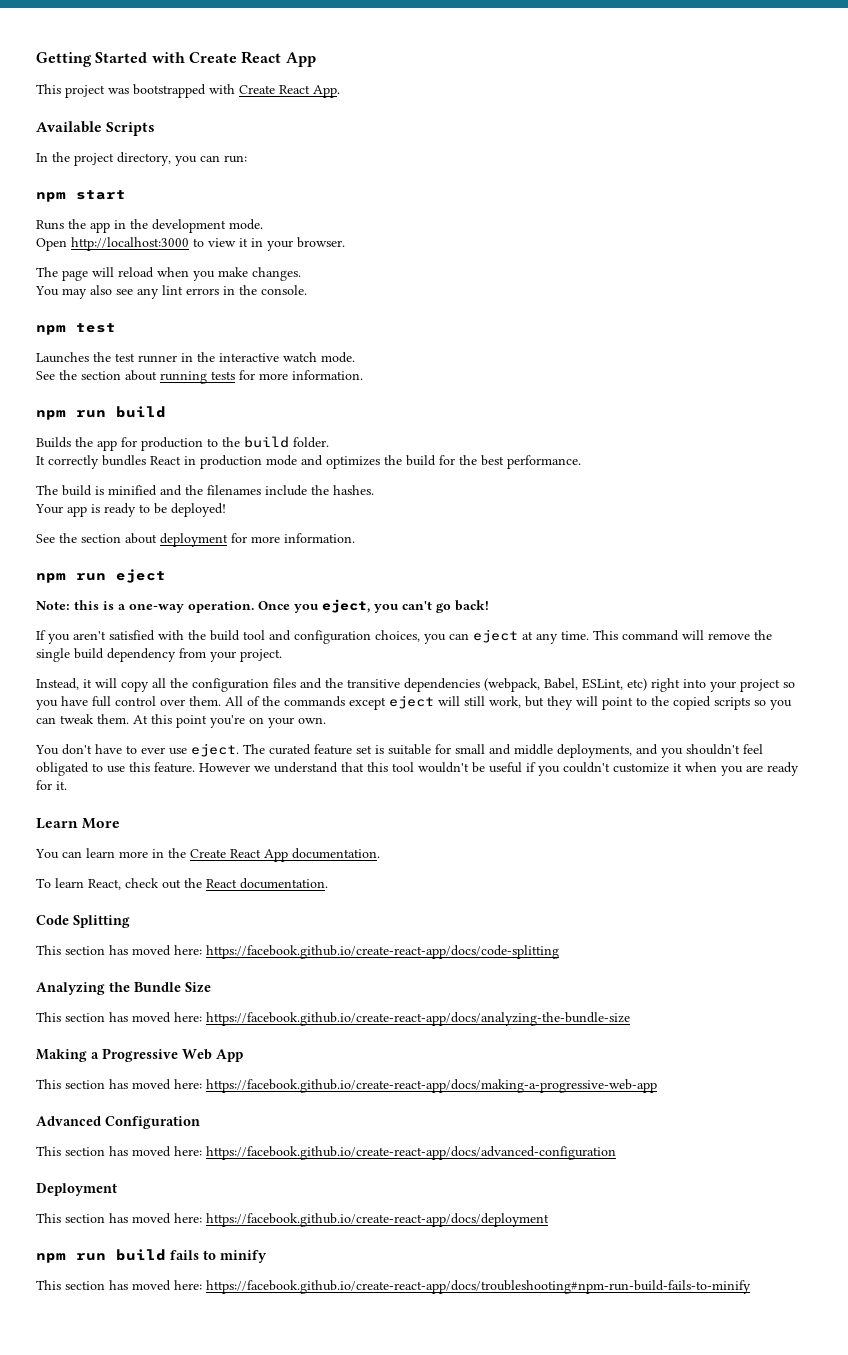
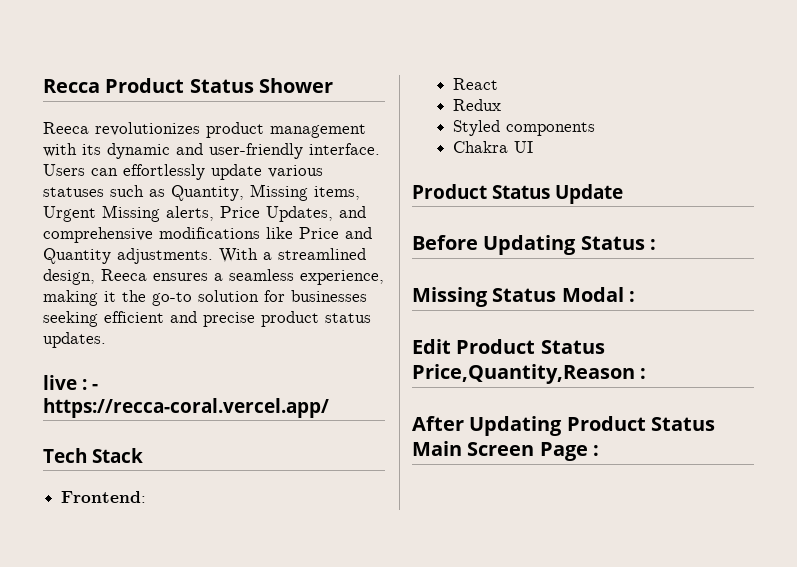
- Getting Started with Create React App
- This project was bootstrapped with Create React App.
- Available Scripts
- In the project directory, you can run:
- npm start
- Runs the app in the development mode.
- Open http://localhost:3000 to view it in your browser.
- The page will reload when you make changes.
- You may also see any lint errors in the console.
- npm test
- Launches the test runner in the interactive watch mode.
- See the section about running tests for more information.
- npm run build
- Builds the app for production to the build folder.
- It correctly bundles React in production mode and optimizes the build for the best performance.
- The build is minified and the filenames include the hashes.
- Your app is ready to be deployed!
- See the section about deployment for more information.
- npm run eject
- Note: this is a one-way operation. Once you eject, you can't go back!
- If you aren't satisfied with the build tool and configuration choices, you can eject at any time. This command will remove the single build dependency from your project.
- Instead, it will copy all the configuration files and the transitive dependencies (webpack, Babel, ESLint, etc) right into your project so you have full control over them. All of the commands except eject will still work, but they will point to the copied scripts so you can tweak them. At this point you're on your own.
- You don't have to ever use eject. The curated feature set is suitable for small and middle deployments, and you shouldn't feel obligated to use this feature. However we understand that this tool wouldn't be useful if you couldn't customize it when you are ready for it.
- Learn More
- You can learn more in the Create React App documentation.
- To learn React, check out the React documentation.
- Code Splitting
- This section has moved here: https://facebook.github.io/create-react-app/docs/code-splitting
- Analyzing the Bundle Size
- This section has moved here: https://facebook.github.io/create-react-app/docs/analyzing-the-bundle-size
- Making a Progressive Web App
- This section has moved here: https://facebook.github.io/create-react-app/docs/making-a-progressive-web-app
- Advanced Configuration
- This section has moved here: https://facebook.github.io/create-react-app/docs/advanced-configuration
- Deployment
- This section has moved here: https://facebook.github.io/create-react-app/docs/deployment
- npm run build fails to minify
- This section has moved here: https://facebook.github.io/create-react-app/docs/troubleshooting#npm-run-build-fails-to-minify
+ Recca Product Status Shower
+ Reeca revolutionizes product management with its dynamic and user-friendly interface. Users can effortlessly update various statuses such as Quantity, Missing items, Urgent Missing alerts, Price Updates, and comprehensive modifications like Price and Quantity adjustments. With a streamlined design, Reeca ensures a seamless experience, making it the go-to solution for businesses seeking efficient and precise product status updates.
+ live : - https://recca-coral.vercel.app/
+ Tech Stack
+ Frontend:
+ React
+ Redux
+ Styled components
+ Chakra UI
+ Product Status Update
+ Before Updating Status :
+ Missing Status Modal :
+ Edit Product Status Price,Quantity,Reason :
+ After Updating Product Status Main Screen Page :

